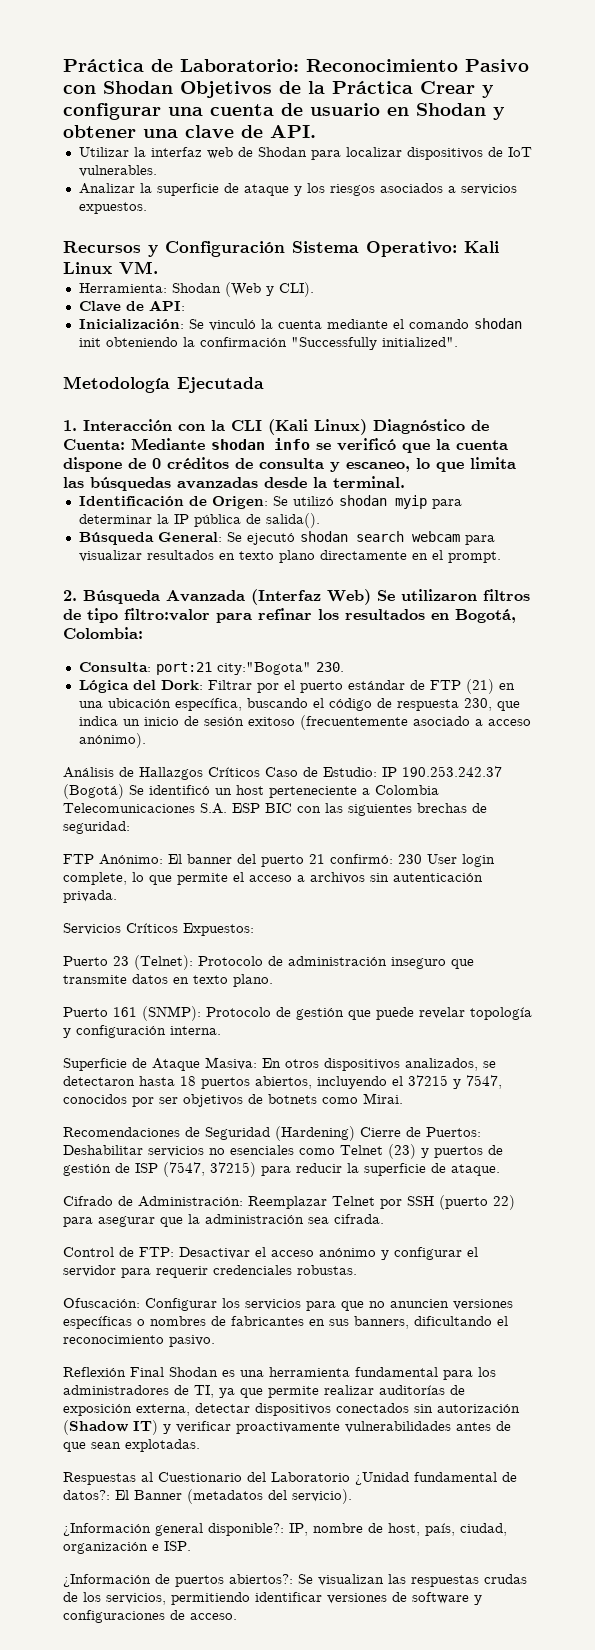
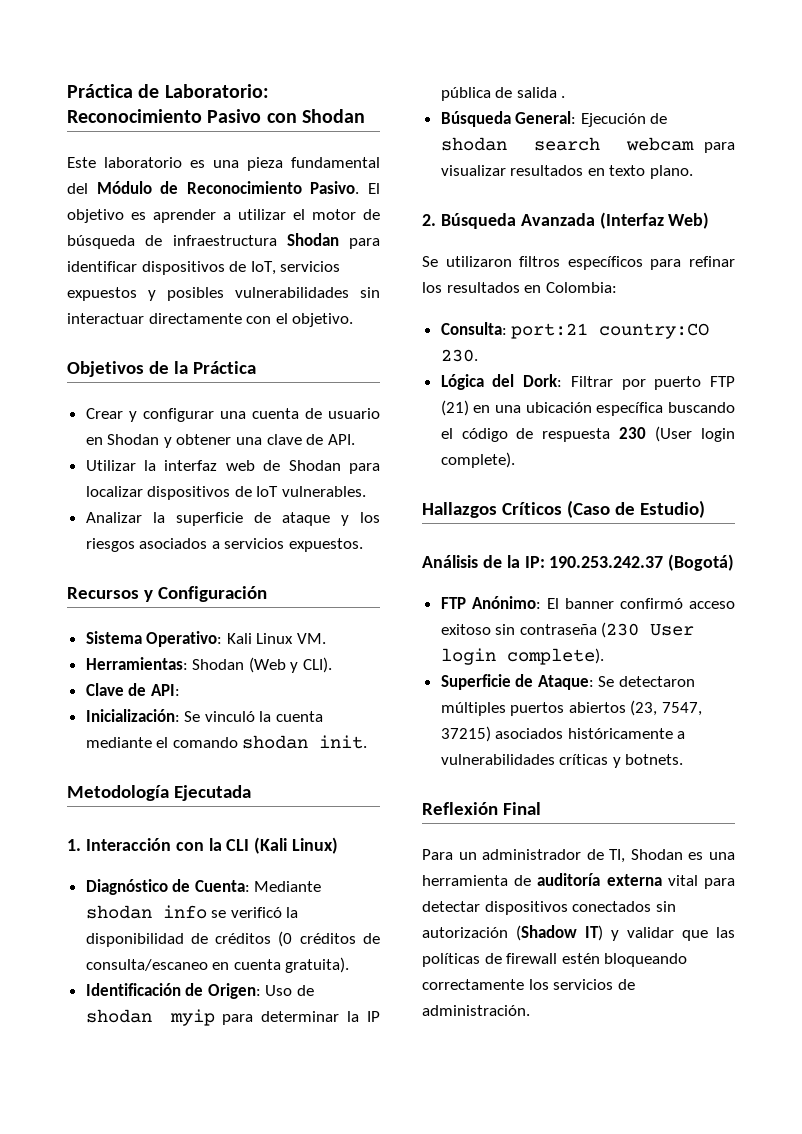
- Práctica de Laboratorio: Reconocimiento Pasivo con Shodan Objetivos de la Práctica Crear y configurar una cuenta de usuario en Shodan y obtener una clave de API.
+ Práctica de Laboratorio: Reconocimiento Pasivo con Shodan
+ Este laboratorio es una pieza fundamental del Módulo de Reconocimiento Pasivo. El objetivo es aprender a utilizar el motor de búsqueda de infraestructura Shodan para identificar dispositivos de IoT, servicios expuestos y posibles vulnerabilidades sin interactuar directamente con el objetivo.
+ Objetivos de la Práctica
+ Crear y configurar una cuenta de usuario en Shodan y obtener una clave de API.
- Recursos y Configuración Sistema Operativo: Kali Linux VM.
+ Recursos y Configuración
+ Sistema Operativo: Kali Linux VM.
- Herramienta: Shodan (Web y CLI).
+ Herramientas: Shodan (Web y CLI).
- Inicialización: Se vinculó la cuenta mediante el comando shodan init obteniendo la confirmación "Successfully initialized".
+ Inicialización: Se vinculó la cuenta mediante el comando shodan init.
- 1. Interacción con la CLI (Kali Linux) Diagnóstico de Cuenta: Mediante shodan info se verificó que la cuenta dispone de 0 créditos de consulta y escaneo, lo que limita las búsquedas avanzadas desde la terminal.
+ 1. Interacción con la CLI (Kali Linux)
+ Diagnóstico de Cuenta: Mediante shodan info se verificó la disponibilidad de créditos (0 créditos de consulta/escaneo en cuenta gratuita).
- Identificación de Origen: Se utilizó shodan myip para determinar la IP pública de salida().
+ Identificación de Origen: Uso de shodan myip para determinar la IP pública de salida .
- Búsqueda General: Se ejecutó shodan search webcam para visualizar resultados en texto plano directamente en el prompt.
+ Búsqueda General: Ejecución de shodan search webcam para visualizar resultados en texto plano.
- 2. Búsqueda Avanzada (Interfaz Web) Se utilizaron filtros de tipo filtro:valor para refinar los resultados en Bogotá, Colombia:
+ 2. Búsqueda Avanzada (Interfaz Web)
+ Se utilizaron filtros específicos para refinar los resultados en Colombia:
- Consulta: port:21 city:"Bogota" 230.
+ Consulta: port:21 country:CO 230.
- Lógica del Dork: Filtrar por el puerto estándar de FTP (21) en una ubicación específica, buscando el código de respuesta 230, que indica un inicio de sesión exitoso (frecuentemente asociado a acceso anónimo).
- Análisis de Hallazgos Críticos Caso de Estudio: IP 190.253.242.37 (Bogotá) Se identificó un host perteneciente a Colombia Telecomunicaciones S.A. ESP BIC con las siguientes brechas de seguridad:
- FTP Anónimo: El banner del puerto 21 confirmó: 230 User login complete, lo que permite el acceso a archivos sin autenticación privada.
- Servicios Críticos Expuestos:
- Puerto 23 (Telnet): Protocolo de administración inseguro que transmite datos en texto plano.
- Puerto 161 (SNMP): Protocolo de gestión que puede revelar topología y configuración interna.
- Superficie de Ataque Masiva: En otros dispositivos analizados, se detectaron hasta 18 puertos abiertos, incluyendo el 37215 y 7547, conocidos por ser objetivos de botnets como Mirai.
- Recomendaciones de Seguridad (Hardening) Cierre de Puertos: Deshabilitar servicios no esenciales como Telnet (23) y puertos de gestión de ISP (7547, 37215) para reducir la superficie de ataque.
- Cifrado de Administración: Reemplazar Telnet por SSH (puerto 22) para asegurar que la administración sea cifrada.
- Control de FTP: Desactivar el acceso anónimo y configurar el servidor para requerir credenciales robustas.
- Ofuscación: Configurar los servicios para que no anuncien versiones específicas o nombres de fabricantes en sus banners, dificultando el reconocimiento pasivo.
- Reflexión Final Shodan es una herramienta fundamental para los administradores de TI, ya que permite realizar auditorías de exposición externa, detectar dispositivos conectados sin autorización (Shadow IT) y verificar proactivamente vulnerabilidades antes de que sean explotadas.
- Respuestas al Cuestionario del Laboratorio ¿Unidad fundamental de datos?: El Banner (metadatos del servicio).
- ¿Información general disponible?: IP, nombre de host, país, ciudad, organización e ISP.
- ¿Información de puertos abiertos?: Se visualizan las respuestas crudas de los servicios, permitiendo identificar versiones de software y configuraciones de acceso.
+ Lógica del Dork: Filtrar por puerto FTP (21) en una ubicación específica buscando el código de respuesta 230 (User login complete).
+ Hallazgos Críticos (Caso de Estudio)
+ Análisis de la IP: 190.253.242.37 (Bogotá)
+ FTP Anónimo: El banner confirmó acceso exitoso sin contraseña (230 User login complete).
+ Superficie de Ataque: Se detectaron múltiples puertos abiertos (23, 7547, 37215) asociados históricamente a vulnerabilidades críticas y botnets.
+ Reflexión Final
+ Para un administrador de TI, Shodan es una herramienta de auditoría externa vital para detectar dispositivos conectados sin autorización (Shadow IT) y validar que las políticas de firewall estén bloqueando correctamente los servicios de administración.

